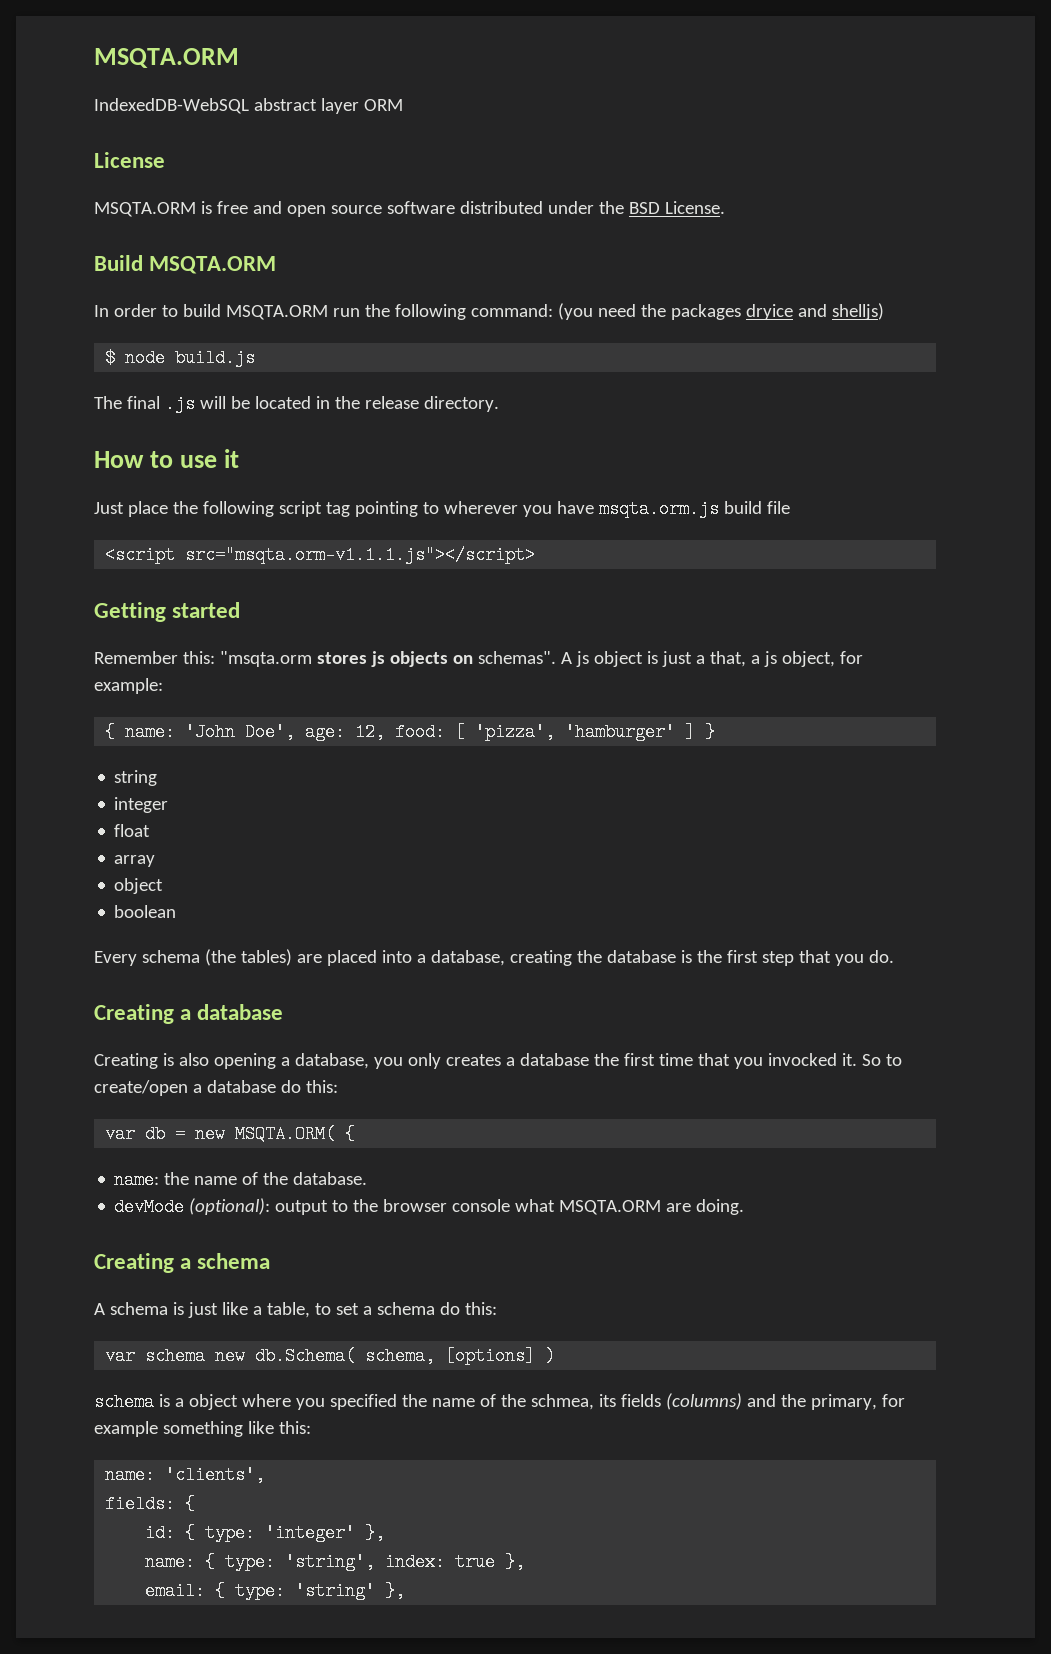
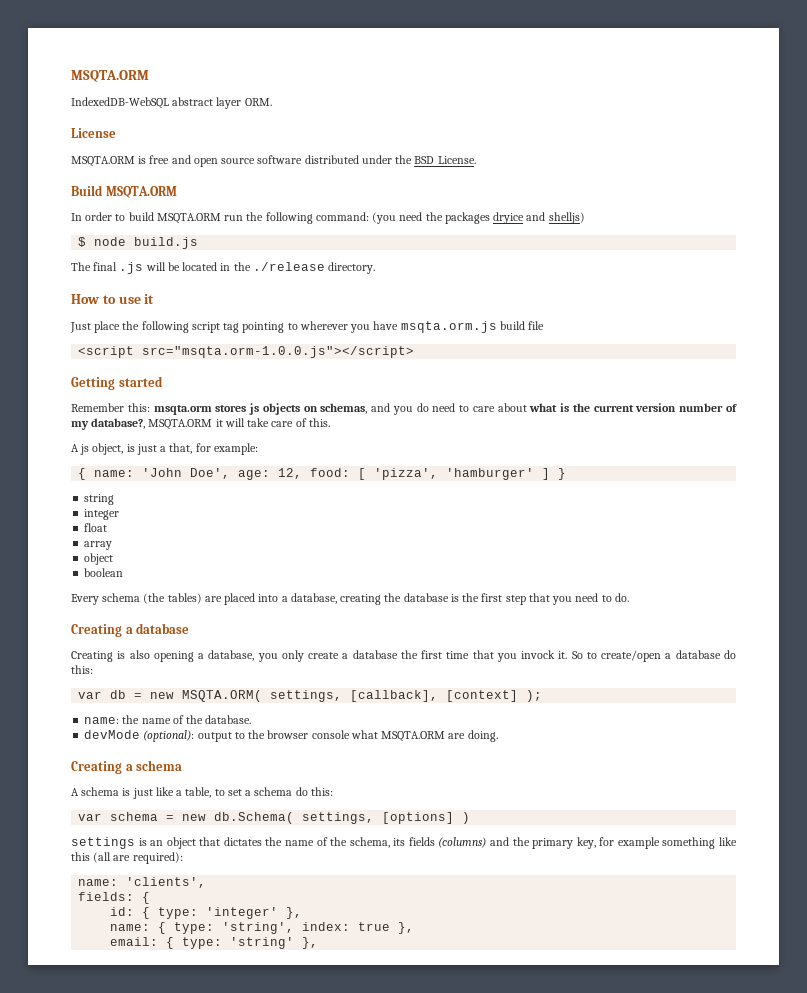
- IndexedDB-WebSQL abstract layer ORM
+ IndexedDB-WebSQL abstract layer ORM.
- The final .js will be located in the release directory.
+ The final .js will be located in the ./release directory.
- <script src="msqta.orm-v1.1.1.js"></script>
+ <script src="msqta.orm-1.0.0.js"></script>
- Remember this: "msqta.orm stores js objects on schemas". A js object is just a that, a js object, for example:
+ Remember this: msqta.orm stores js objects on schemas, and you do need to care about what is the current version number of my database?, MSQTA.ORM it will take care of this.
+ A js object, is just a that, for example:
- Every schema (the tables) are placed into a database, creating the database is the first step that you do.
+ Every schema (the tables) are placed into a database, creating the database is the first step that you need to do.
- Creating is also opening a database, you only creates a database the first time that you invocked it.
+ Creating is also opening a database, you only create a database the first time that you invock it.
- var db = new MSQTA.ORM( {
+ var db = new MSQTA.ORM( settings, [callback], [context] );
- var schema new db.Schema( schema, [options] )
+ var schema = new db.Schema( settings, [options] )
- schema is a object where you specified the name of the schmea, its fields (columns) and the primary, for example something like this:
+ settings is an object that dictates the name of the schema, its fields (columns) and the primary key, for example something like this (all are required):

